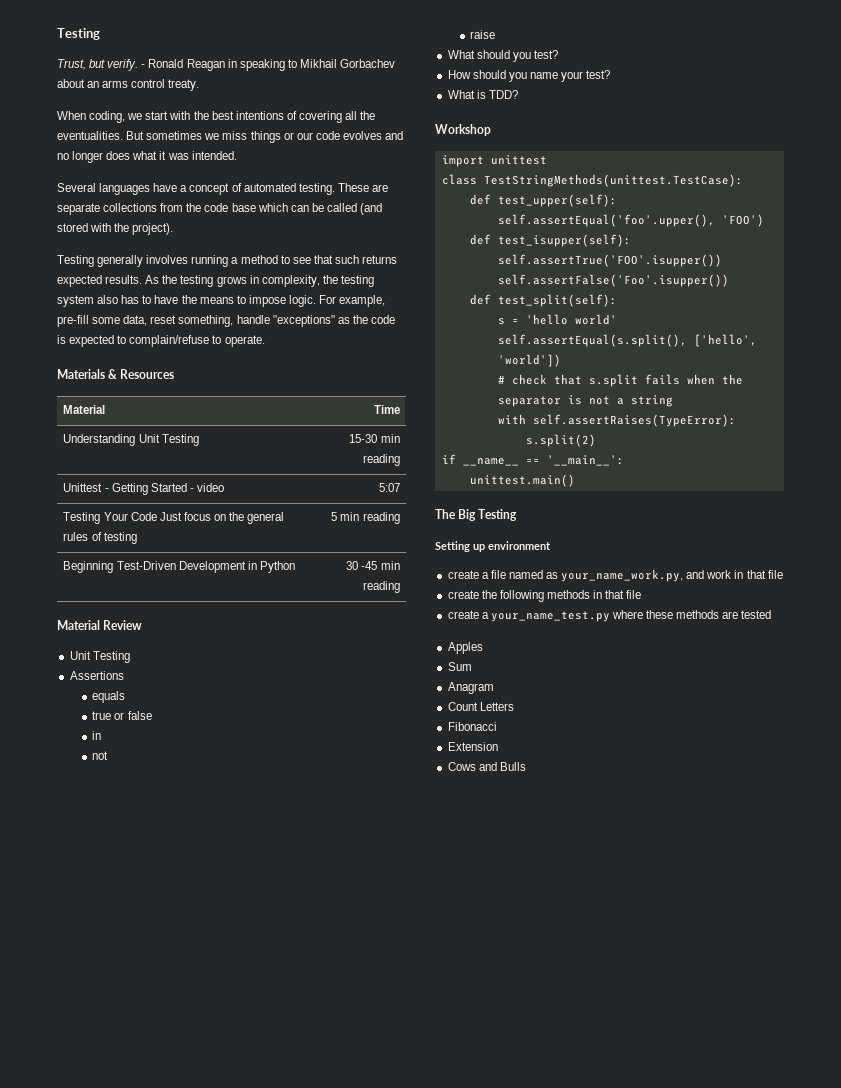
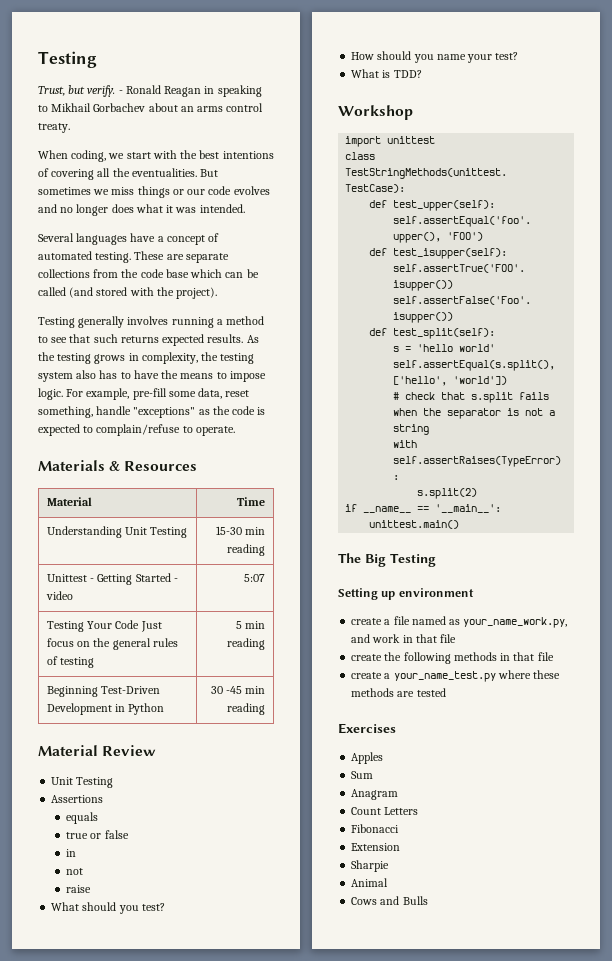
+ Exercises
+ Sharpie
+ Animal

